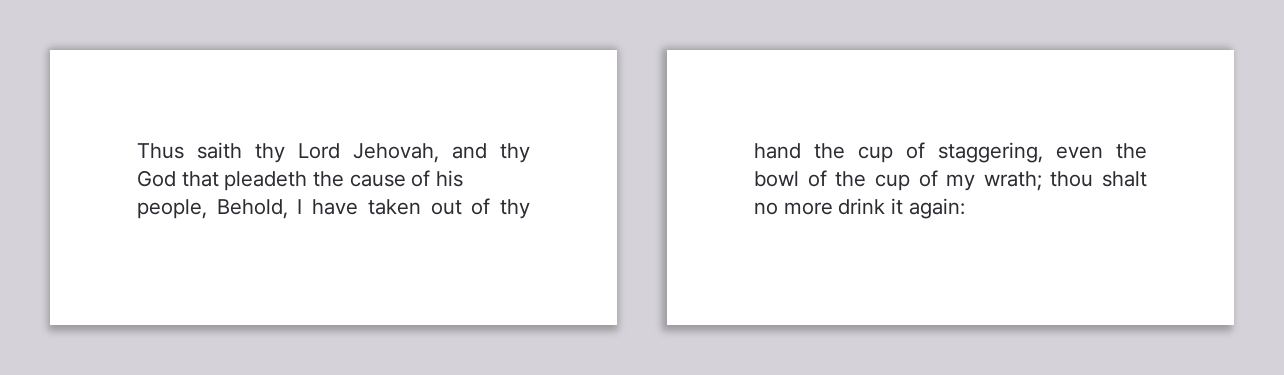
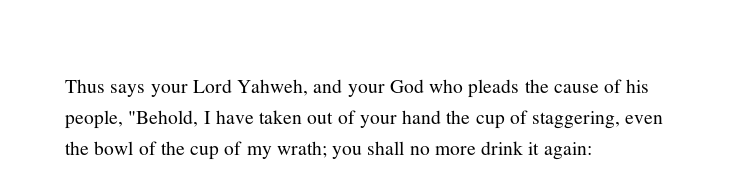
- Thus saith thy Lord Jehovah, and thy God that pleadeth the cause of his people, Behold, I have taken out of thy hand the cup of staggering, even the bowl of the cup of my wrath; thou shalt no more drink it again:
+ Thus says your Lord Yahweh, and your God who pleads the cause of his people, "Behold, I have taken out of your hand the cup of staggering, even the bowl of the cup of my wrath; you shall no more drink it again:

